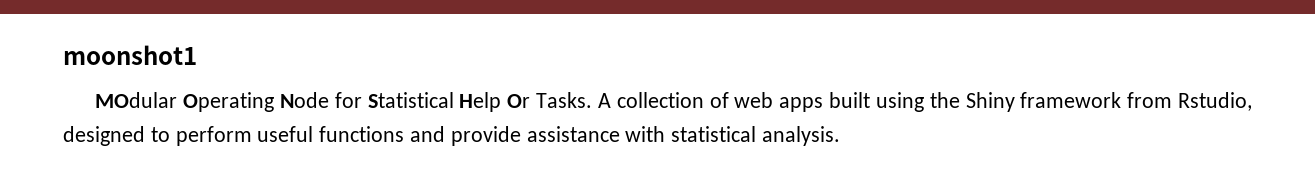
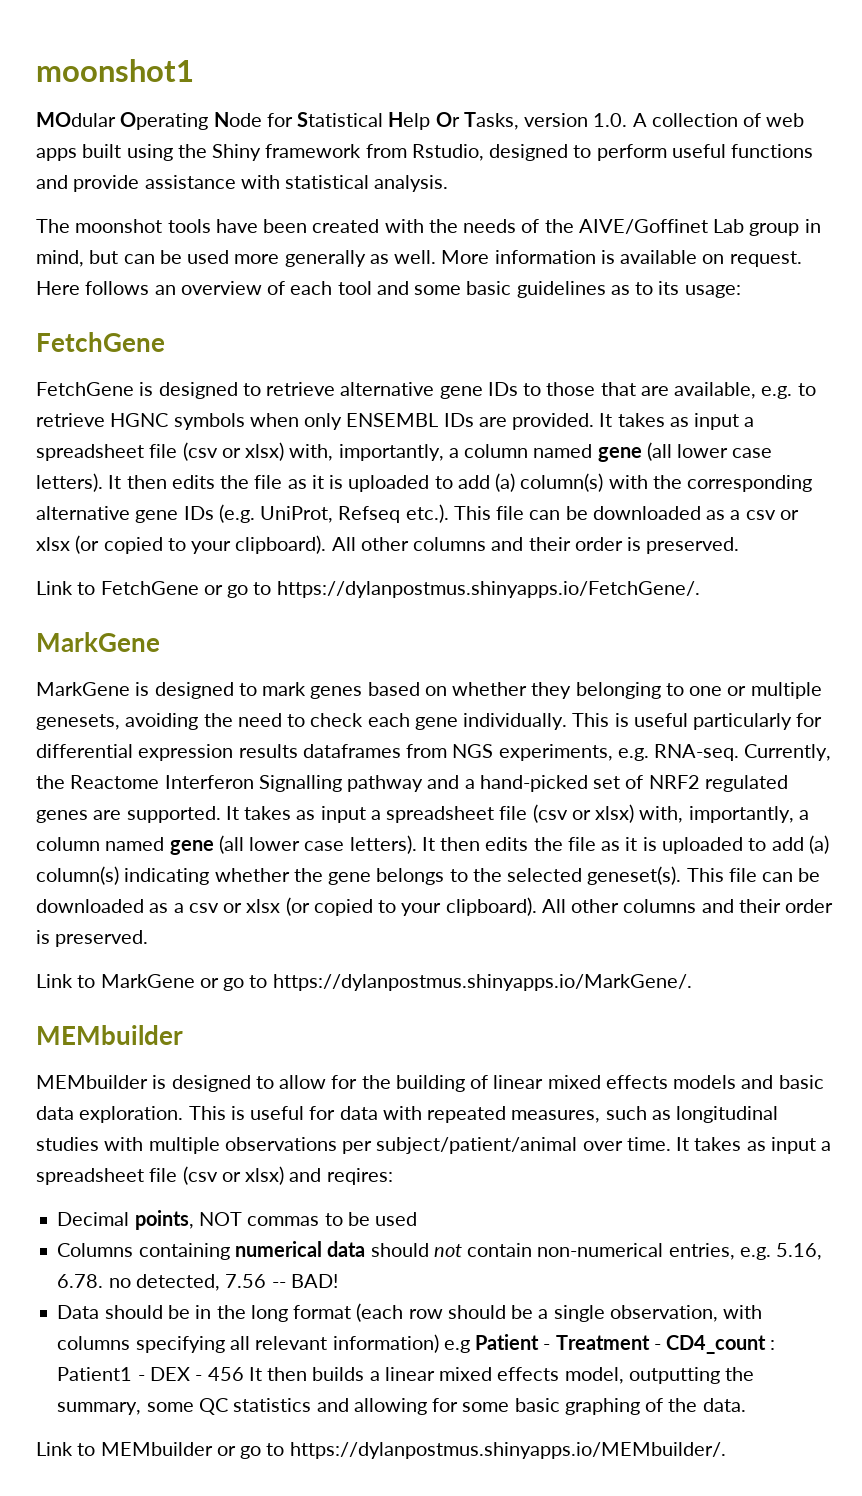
- MOdular Operating Node for Statistical Help Or Tasks. A collection of web apps built using the Shiny framework from Rstudio, designed to perform useful functions and provide assistance with statistical analysis.
+ MOdular Operating Node for Statistical Help Or Tasks, version 1.0. A collection of web apps built using the Shiny framework from Rstudio, designed to perform useful functions and provide assistance with statistical analysis.
+ The moonshot tools have been created with the needs of the AIVE/Goffinet Lab group in mind, but can be used more generally as well. More information is available on request. Here follows an overview of each tool and some basic guidelines as to its usage:
+ FetchGene
+ FetchGene is designed to retrieve alternative gene IDs to those that are available, e.g. to retrieve HGNC symbols when only ENSEMBL IDs are provided. It takes as input a spreadsheet file (csv or xlsx) with, importantly, a column named gene (all lower case letters). It then edits the file as it is uploaded to add (a) column(s) with the corresponding alternative gene IDs (e.g. UniProt, Refseq etc.). This file can be downloaded as a csv or xlsx (or copied to your clipboard). All other columns and their order is preserved.
+ Link to FetchGene or go to https://dylanpostmus.shinyapps.io/FetchGene/.
+ MarkGene
+ MarkGene is designed to mark genes based on whether they belonging to one or multiple genesets, avoiding the need to check each gene individually. This is useful particularly for differential expression results dataframes from NGS experiments, e.g. RNA-seq. Currently, the Reactome Interferon Signalling pathway and a hand-picked set of NRF2 regulated genes are supported. It takes as input a spreadsheet file (csv or xlsx) with, importantly, a column named gene (all lower case letters). It then edits the file as it is uploaded to add (a) column(s) indicating whether the gene belongs to the selected geneset(s). This file can be downloaded as a csv or xlsx (or copied to your clipboard). All other columns and their order is preserved.
+ Link to MarkGene or go to https://dylanpostmus.shinyapps.io/MarkGene/.
+ MEMbuilder
+ MEMbuilder is designed to allow for the building of linear mixed effects models and basic data exploration. This is useful for data with repeated measures, such as longitudinal studies with multiple observations per subject/patient/animal over time. It takes as input a spreadsheet file (csv or xlsx) and reqires:
+ Decimal points, NOT commas to be used
+ Columns containing numerical data should not contain non-numerical entries, e.g. 5.16, 6.78. no detected, 7.56 -- BAD!
+ Data should be in the long format (each row should be a single observation, with columns specifying all relevant information) e.g Patient - Treatment - CD4_count : Patient1 - DEX - 456 It then builds a linear mixed effects model, outputting the summary, some QC statistics and allowing for some basic graphing of the data.
+ Link to MEMbuilder or go to https://dylanpostmus.shinyapps.io/MEMbuilder/.

